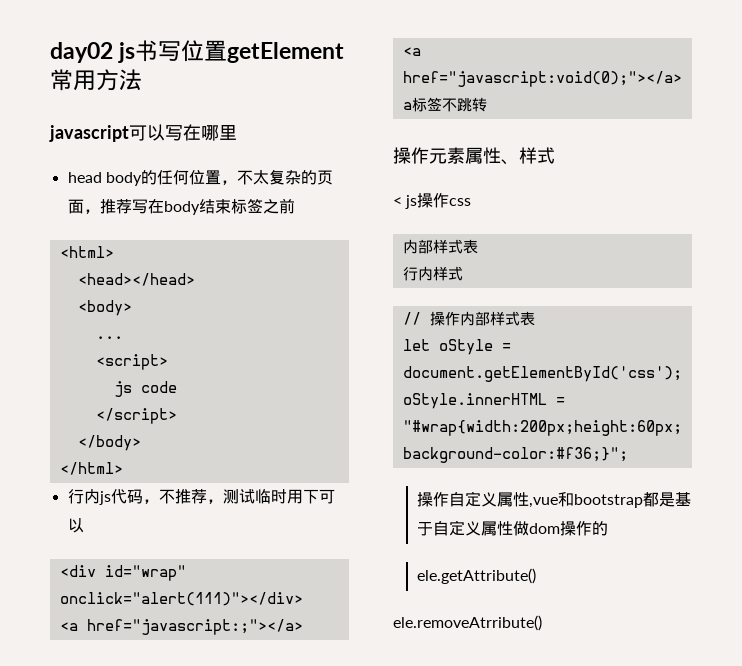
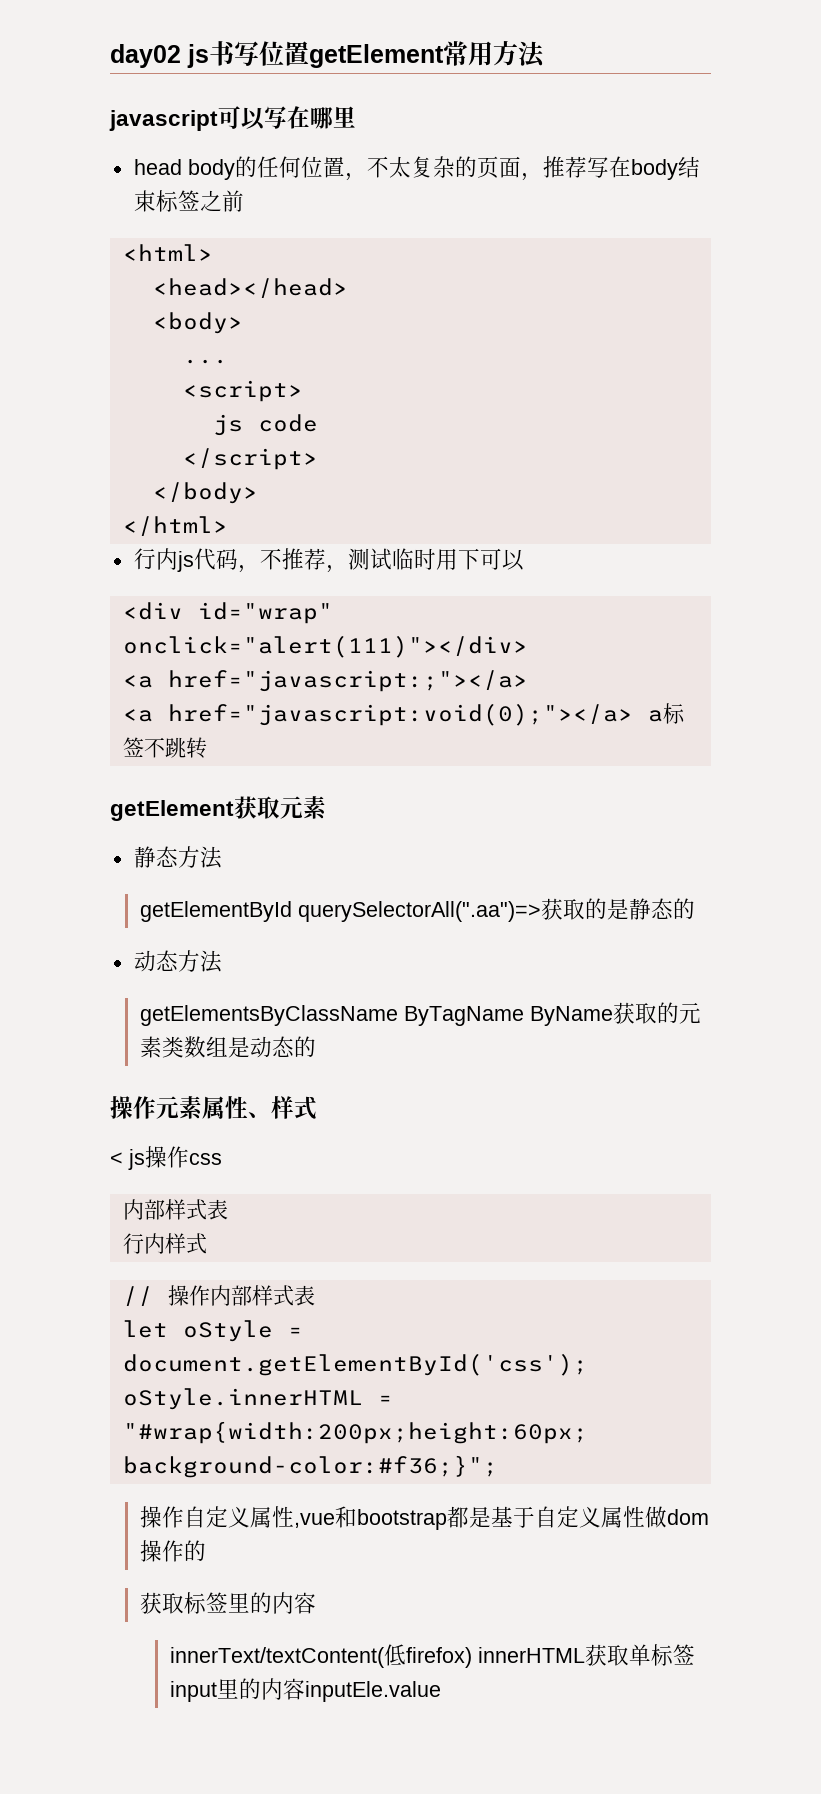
+ getElement获取元素
+ 静态方法
+ getElementById querySelectorAll(".aa")=>获取的是静态的
+ 动态方法
+ getElementsByClassName ByTagName ByName获取的元素类数组是动态的
- ele.getAttribute()
- ele.removeAtrribute()
+ 获取标签里的内容
+ innerText/textContent(低firefox) innerHTML获取单标签input里的内容inputEle.value

